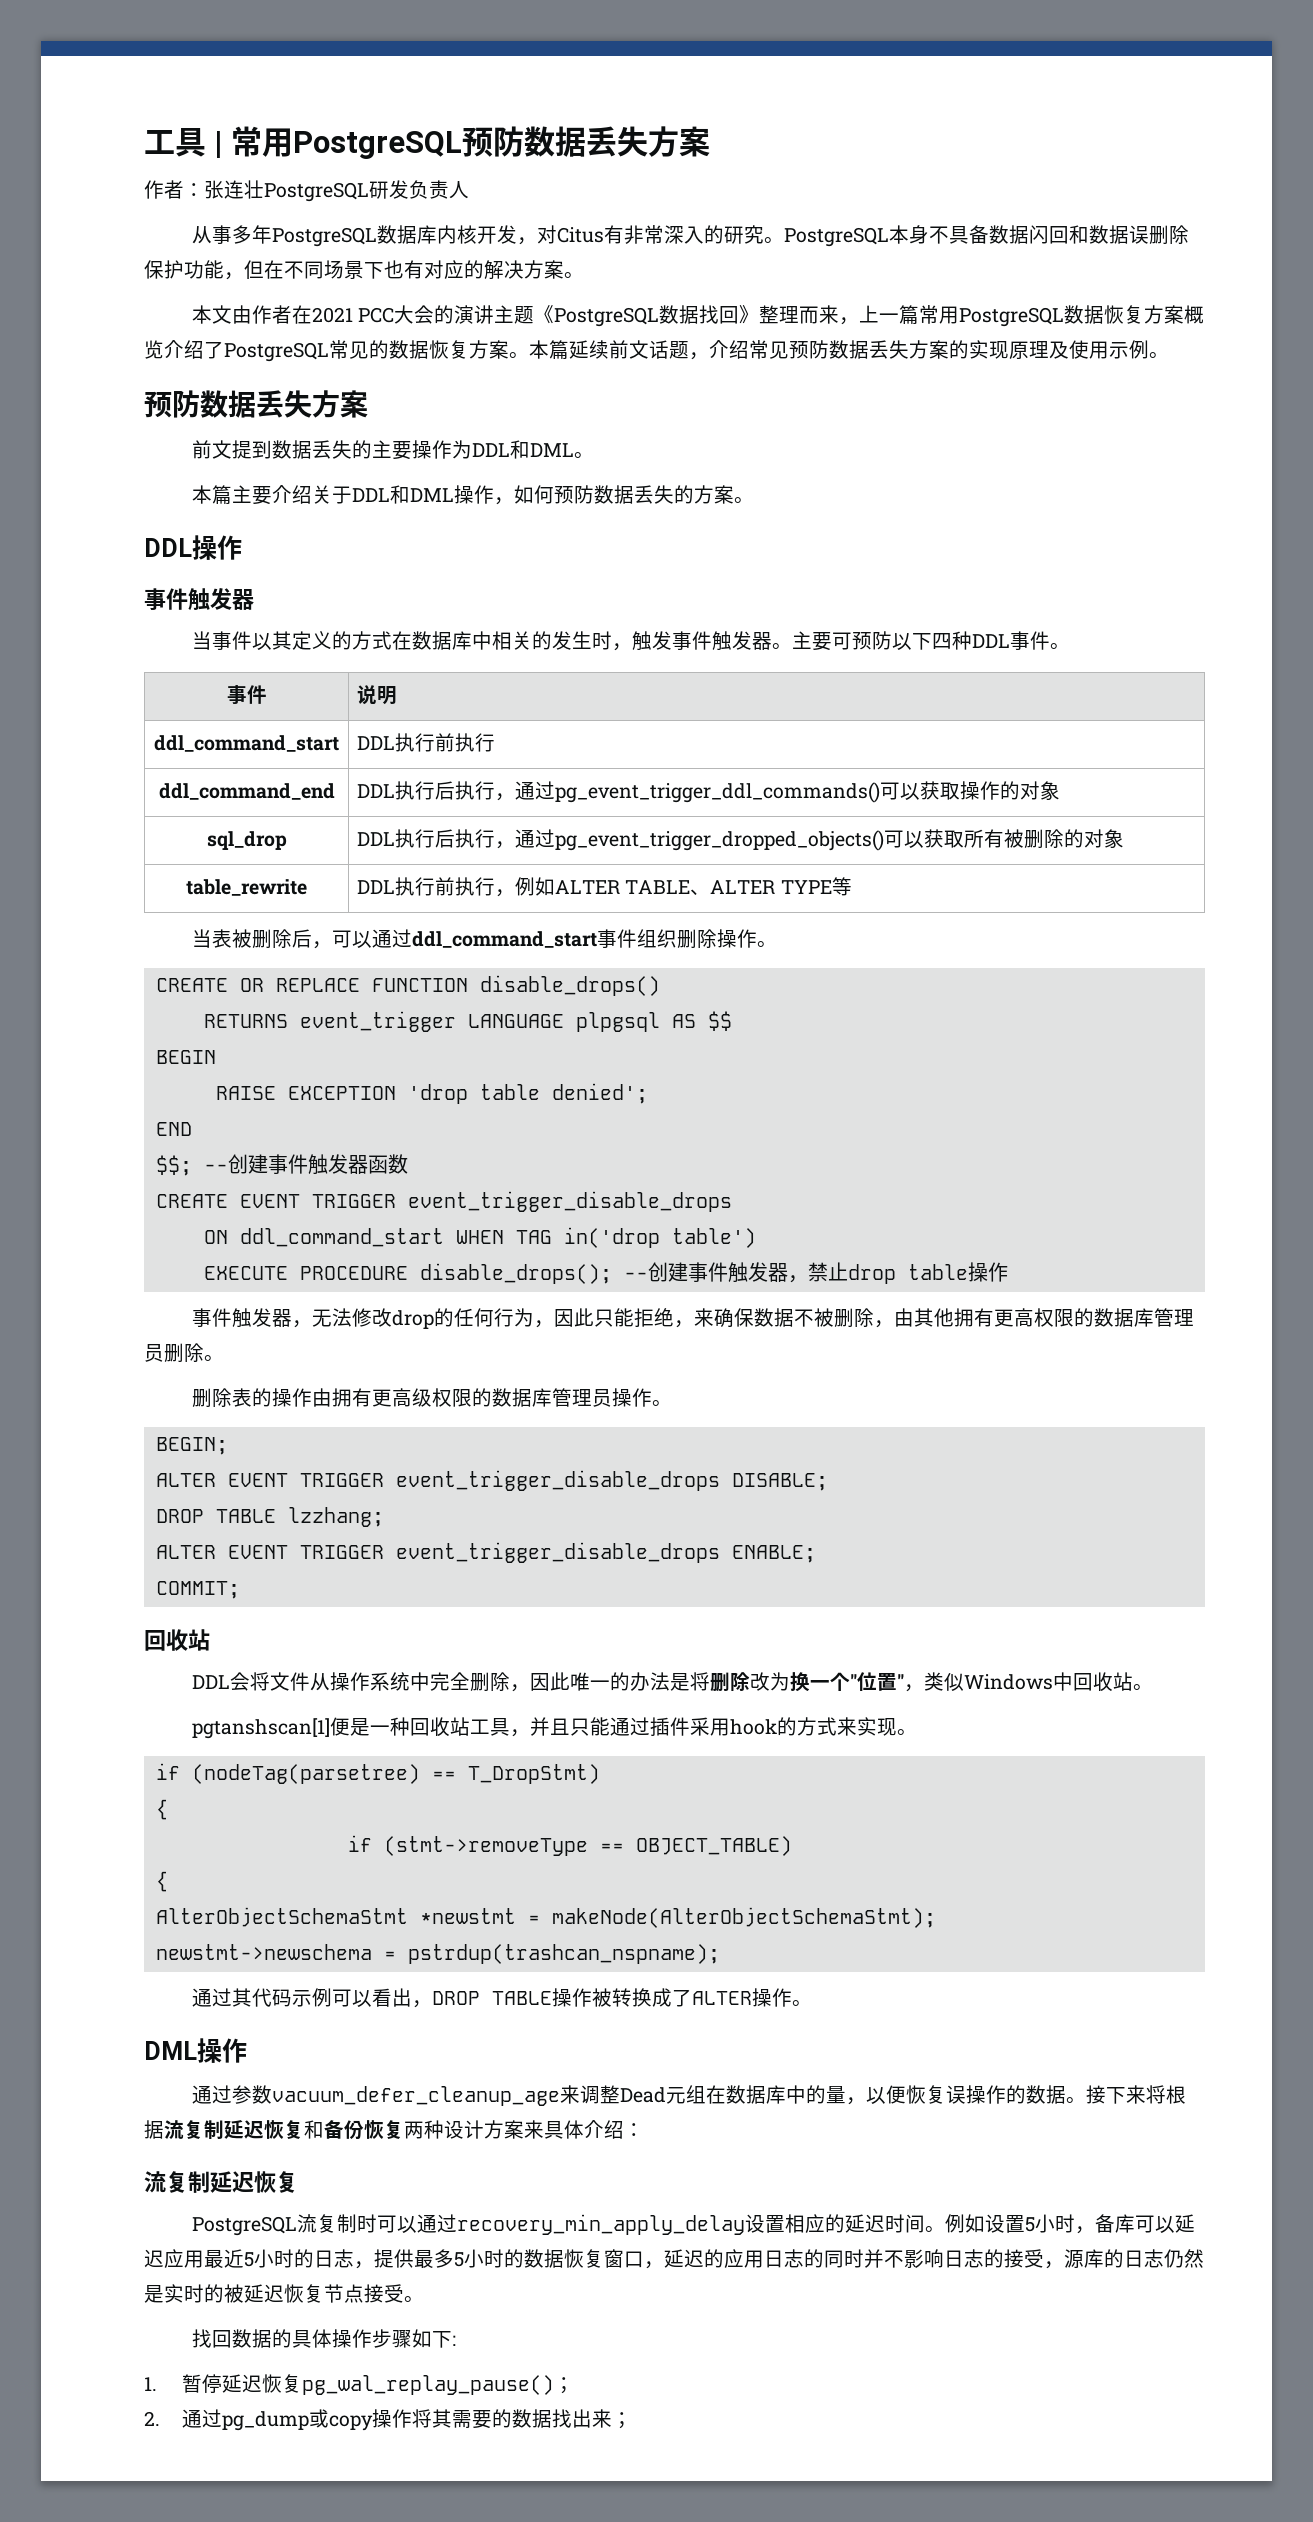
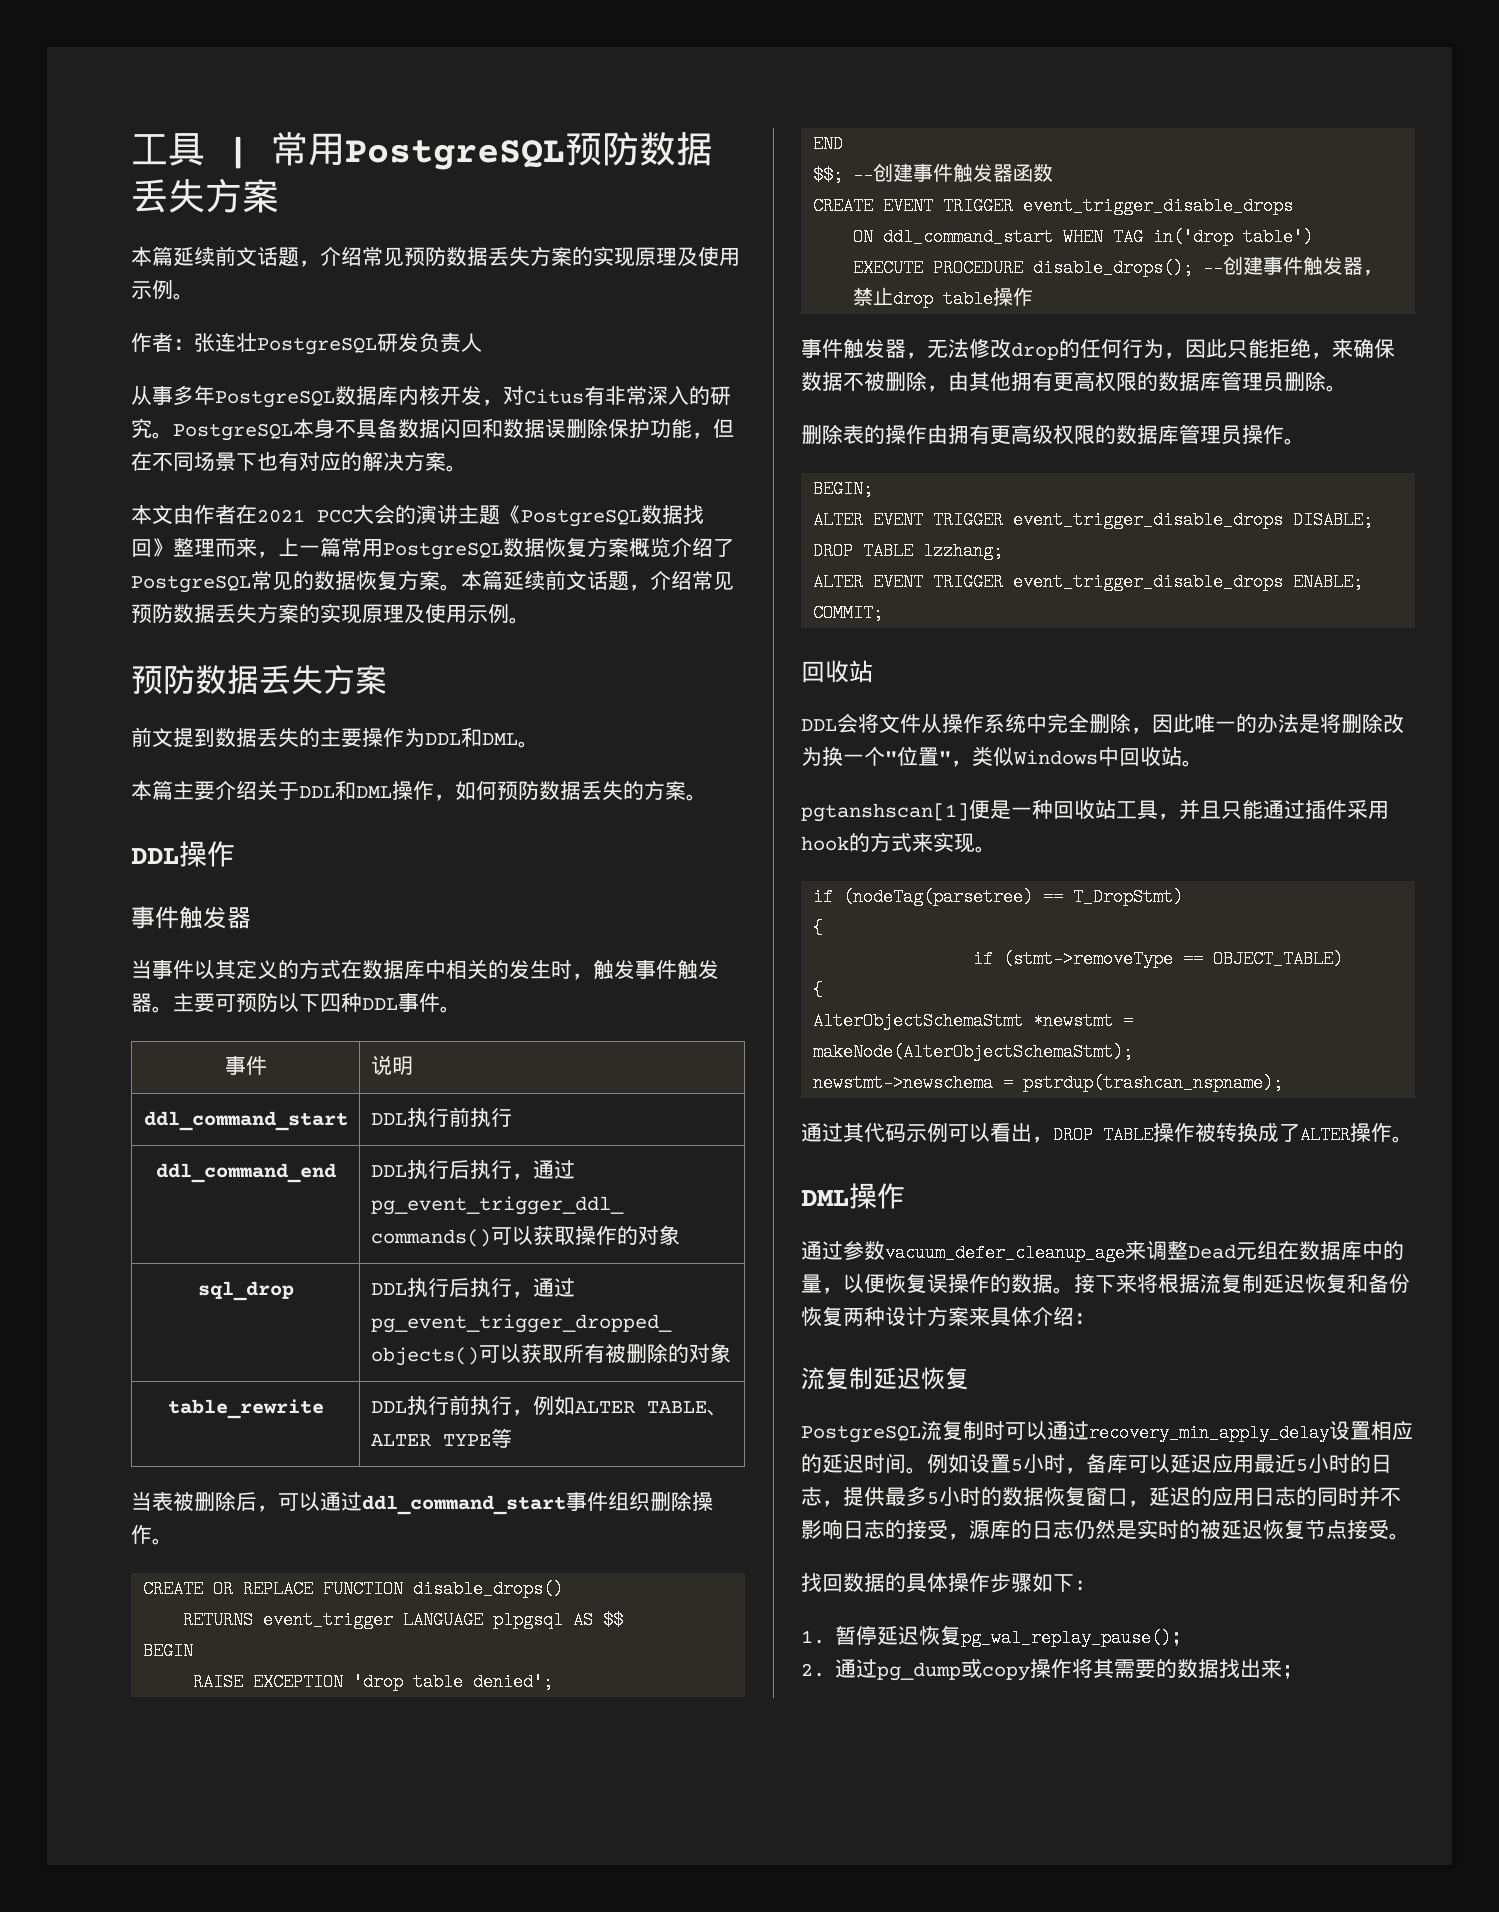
  工具 | 常用PostgreSQL预防数据丢失方案
+ 本篇延续前文话题，介绍常见预防数据丢失方案的实现原理及使用示例。

